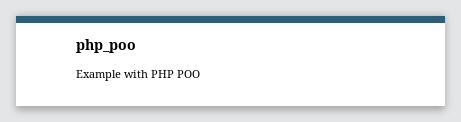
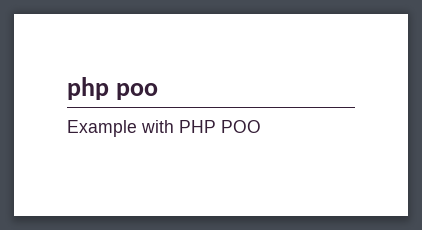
- php_poo
+ php poo

